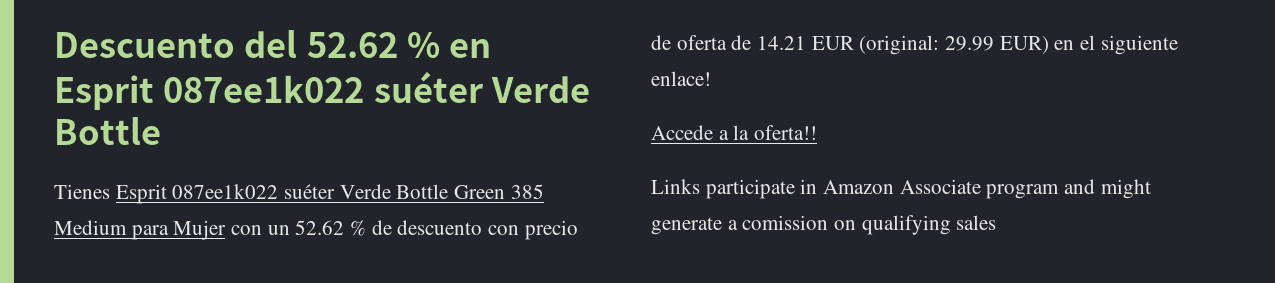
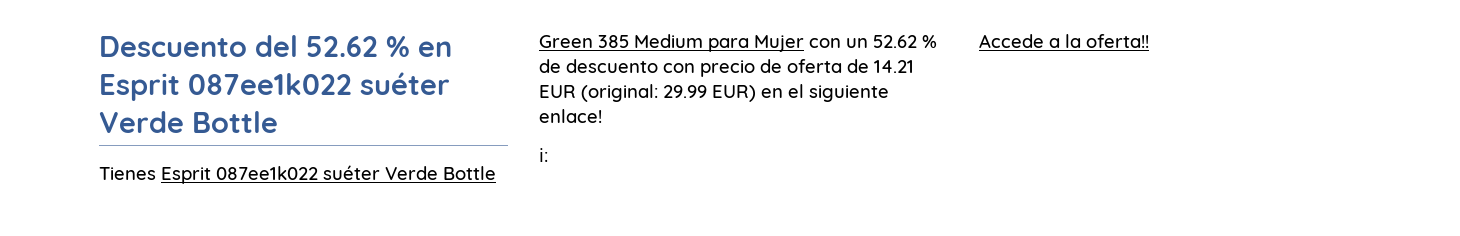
+ ℹ:
- Links participate in Amazon Associate program and might generate a comission on qualifying sales

